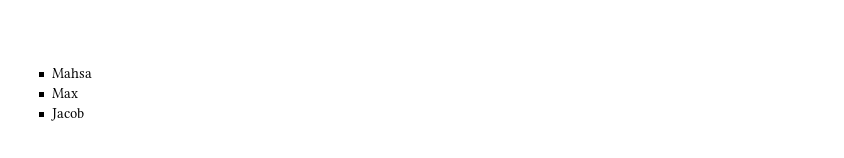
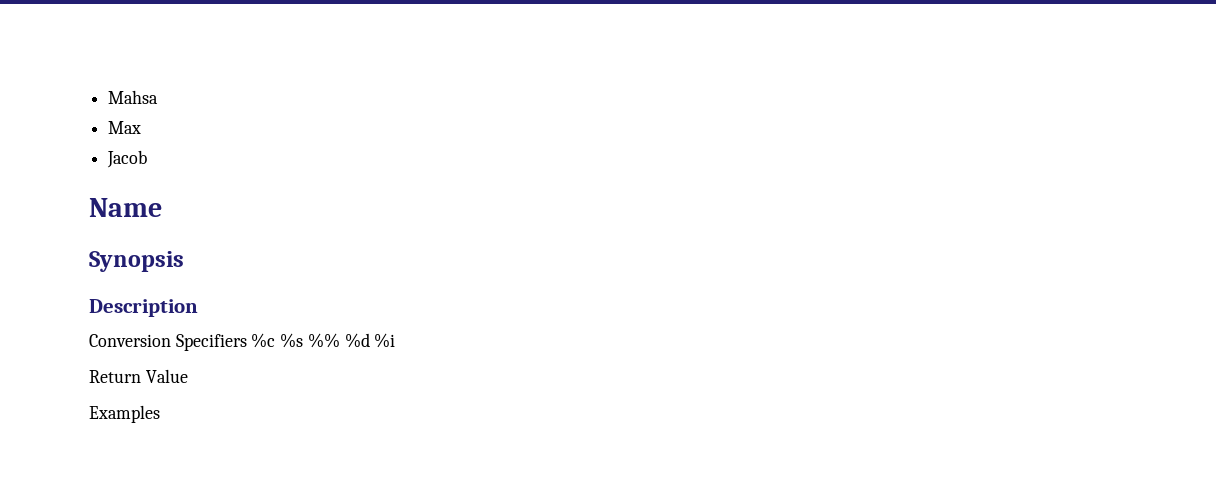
+ Name
+ Synopsis
+ Description
+ Conversion Specifiers %c %s %% %d %i
+ Return Value
+ Examples

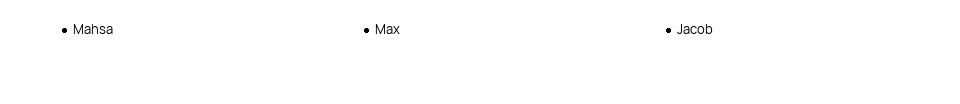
- Name
- Synopsis
- Description
- Conversion Specifiers %c %s %% %d %i
- Return Value
- Examples

